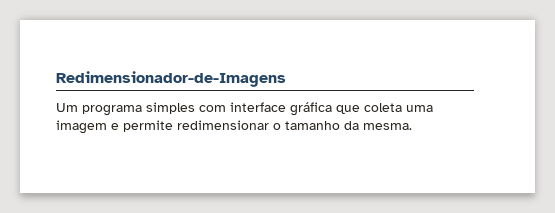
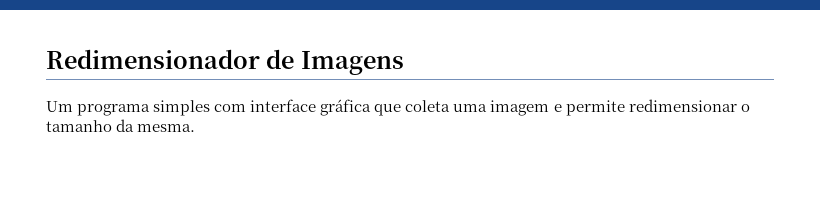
- Redimensionador-de-Imagens
+ Redimensionador de Imagens

